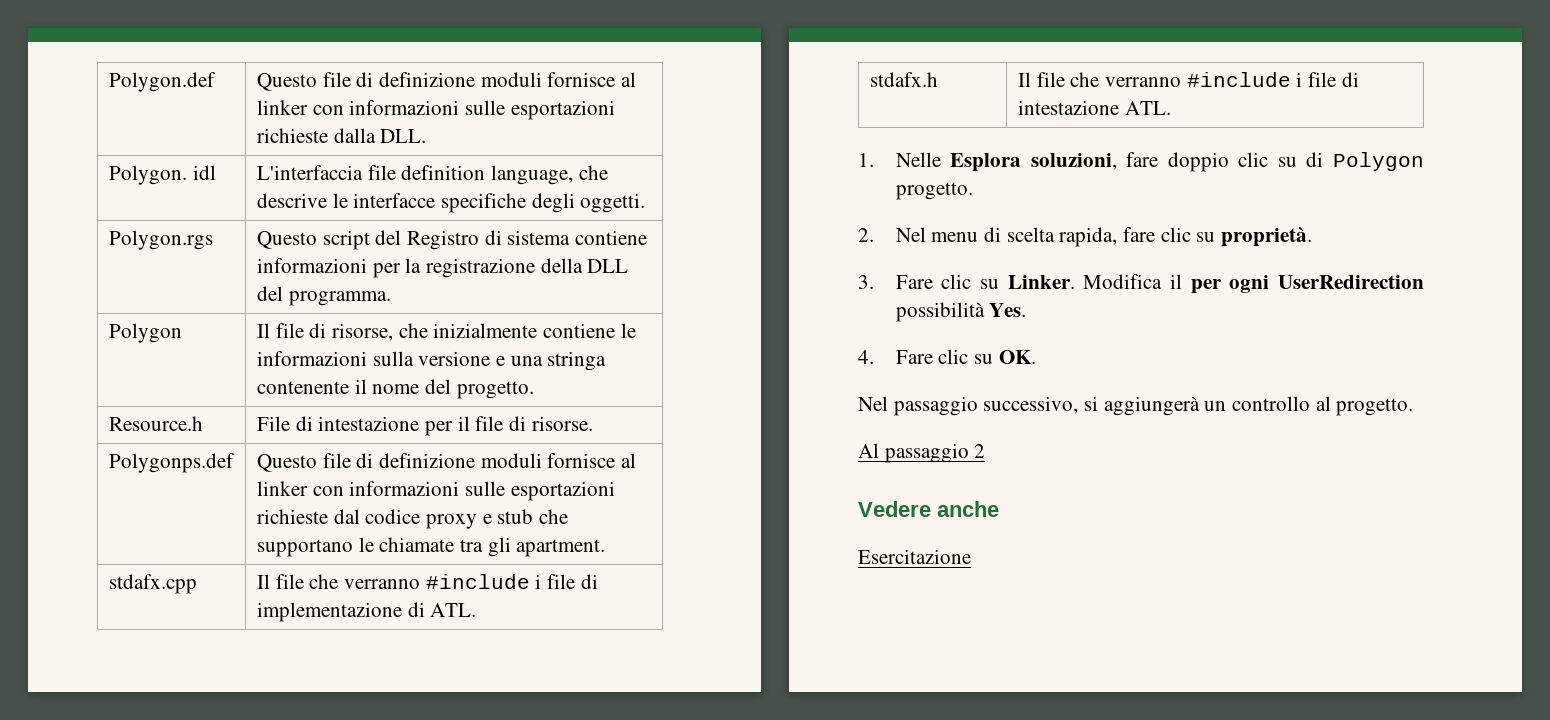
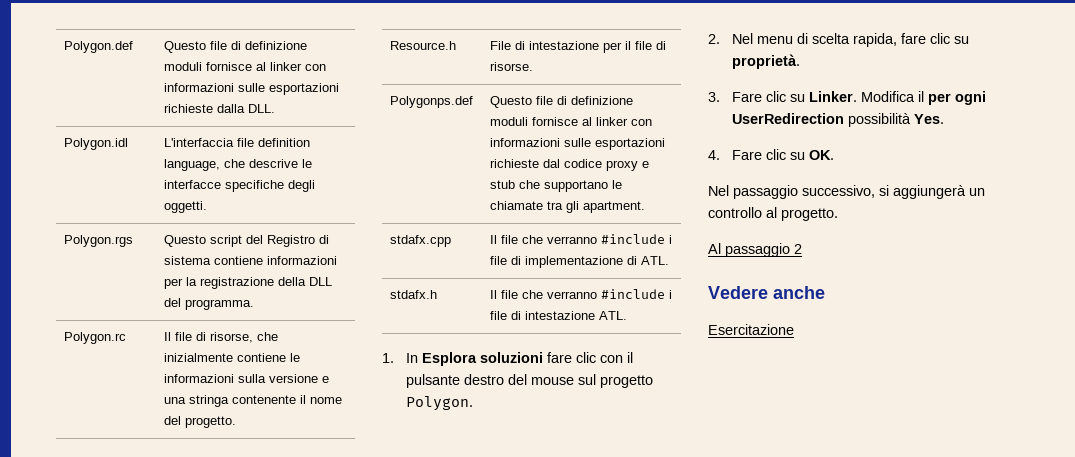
- Polygon. idl | L'interfaccia file definition language, che descrive le interfacce specifiche degli oggetti.
+ Polygon.idl | L'interfaccia file definition language, che descrive le interfacce specifiche degli oggetti.
- Polygon | Il file di risorse, che inizialmente contiene le informazioni sulla versione e una stringa contenente il nome del progetto.
+ Polygon.rc | Il file di risorse, che inizialmente contiene le informazioni sulla versione e una stringa contenente il nome del progetto.
- 1. Nelle Esplora soluzioni, fare doppio clic su di Polygon progetto.
+ 1. In Esplora soluzioni fare clic con il pulsante destro del mouse sul progetto Polygon.

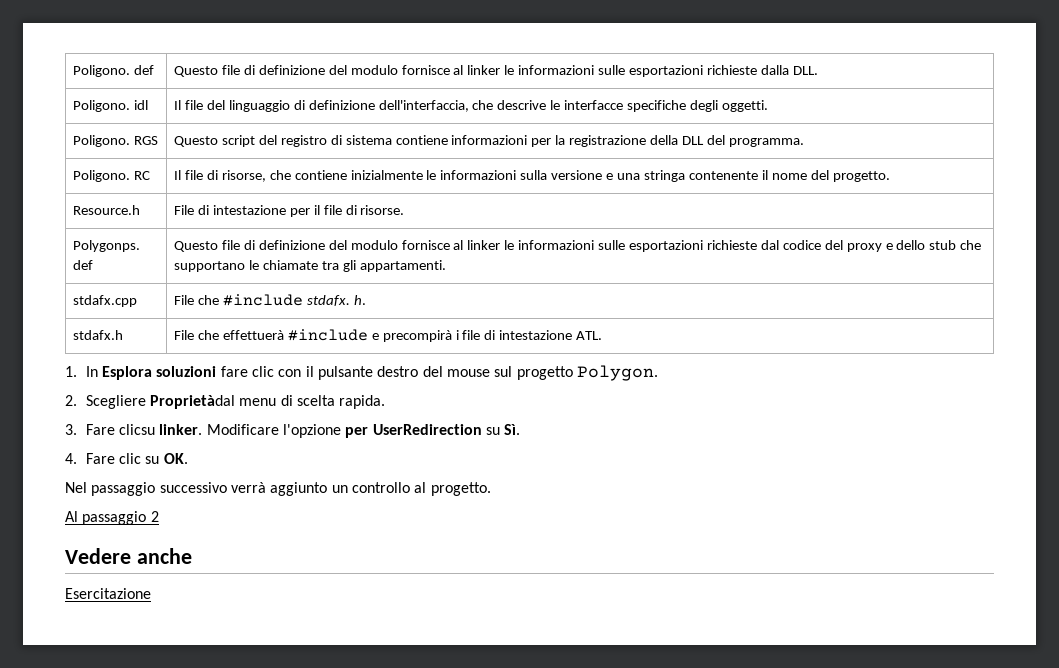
- Polygon.def | Questo file di definizione moduli fornisce al linker con informazioni sulle esportazioni richieste dalla DLL.
+ Poligono. def | Questo file di definizione del modulo fornisce al linker le informazioni sulle esportazioni richieste dalla DLL.
- Polygon.idl | L'interfaccia file definition language, che descrive le interfacce specifiche degli oggetti.
+ Poligono. idl | Il file del linguaggio di definizione dell'interfaccia, che descrive le interfacce specifiche degli oggetti.
- Polygon.rgs | Questo script del Registro di sistema contiene informazioni per la registrazione della DLL del programma.
+ Poligono. RGS | Questo script del registro di sistema contiene informazioni per la registrazione della DLL del programma.
- Polygon.rc | Il file di risorse, che inizialmente contiene le informazioni sulla versione e una stringa contenente il nome del progetto.
+ Poligono. RC | Il file di risorse, che contiene inizialmente le informazioni sulla versione e una stringa contenente il nome del progetto.
- Polygonps.def | Questo file di definizione moduli fornisce al linker con informazioni sulle esportazioni richieste dal codice proxy e stub che supportano le chiamate tra gli apartment.
+ Polygonps. def | Questo file di definizione del modulo fornisce al linker le informazioni sulle esportazioni richieste dal codice del proxy e dello stub che supportano le chiamate tra gli appartamenti.
- stdafx.cpp | Il file che verranno #include i file di implementazione di ATL.
- stdafx.h | Il file che verranno #include i file di intestazione ATL.
+ stdafx.cpp | File che #include stdafx. h.
+ stdafx.h | File che effettuerà #include e precompirà i file di intestazione ATL.
- 2. Nel menu di scelta rapida, fare clic su proprietà.
- 3. Fare clic su Linker. Modifica il per ogni UserRedirection possibilità Yes.
+ 2. Scegliere Proprietàdal menu di scelta rapida.
+ 3. Fare clicsu linker. Modificare l'opzione per UserRedirection su Sì.
- Nel passaggio successivo, si aggiungerà un controllo al progetto.
+ Nel passaggio successivo verrà aggiunto un controllo al progetto.

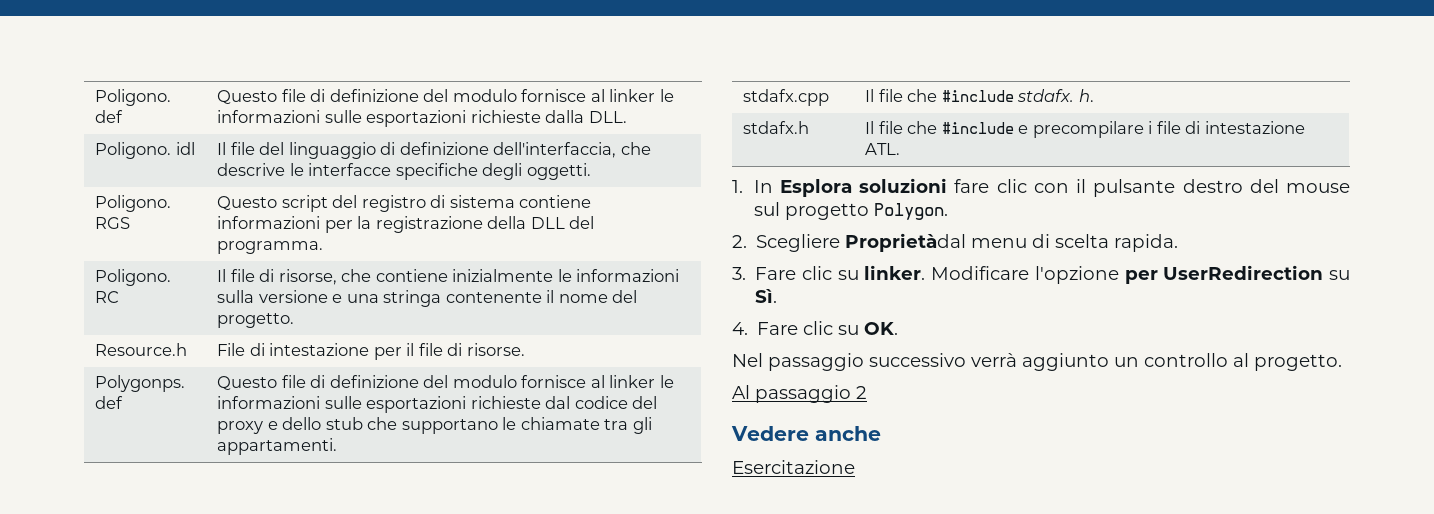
- stdafx.cpp | File che #include stdafx. h.
+ stdafx.cpp | Il file che #include stdafx. h.
- stdafx.h | File che effettuerà #include e precompirà i file di intestazione ATL.
+ stdafx.h | Il file che #include e precompilare i file di intestazione ATL.
- 3. Fare clicsu linker.
+ 3. Fare clic su linker.

